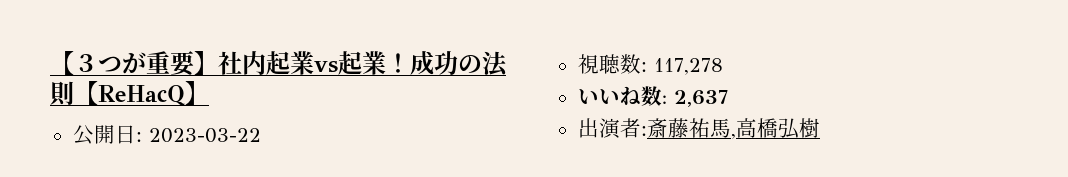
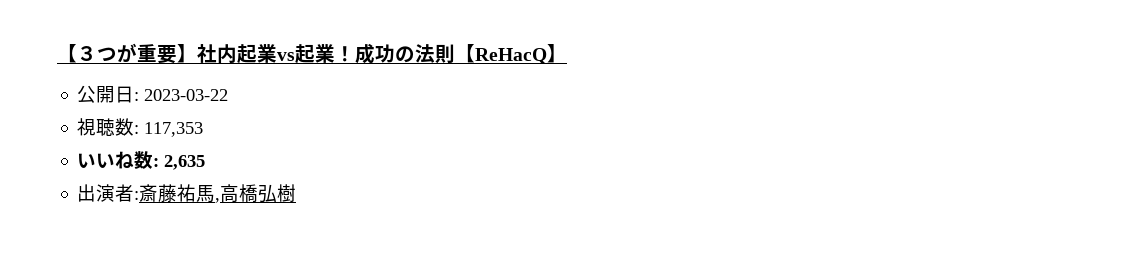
- 視聴数: 117,278
+ 視聴数: 117,353
- いいね数: 2,637
+ いいね数: 2,635

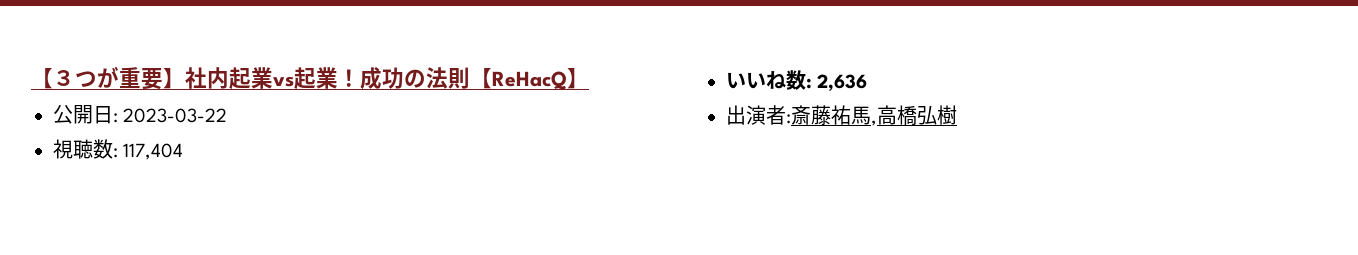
- 視聴数: 117,353
+ 視聴数: 117,404
- いいね数: 2,635
+ いいね数: 2,636

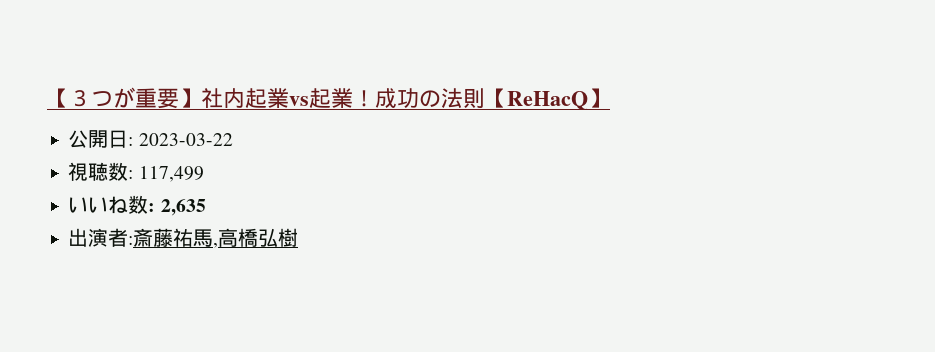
- 視聴数: 117,404
+ 視聴数: 117,499
- いいね数: 2,636
+ いいね数: 2,635

